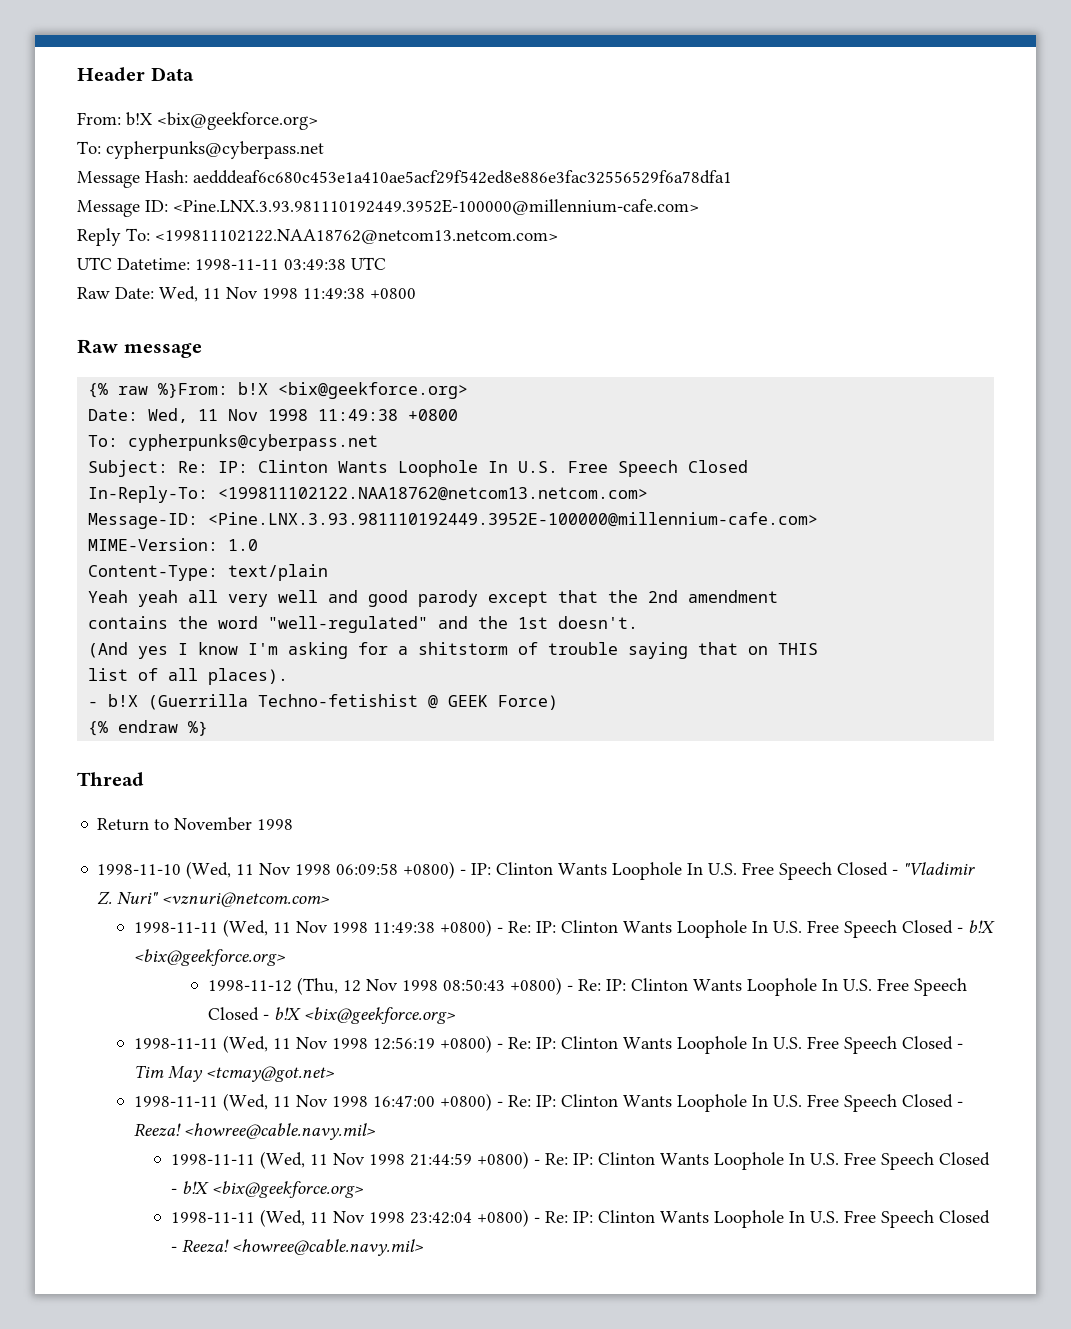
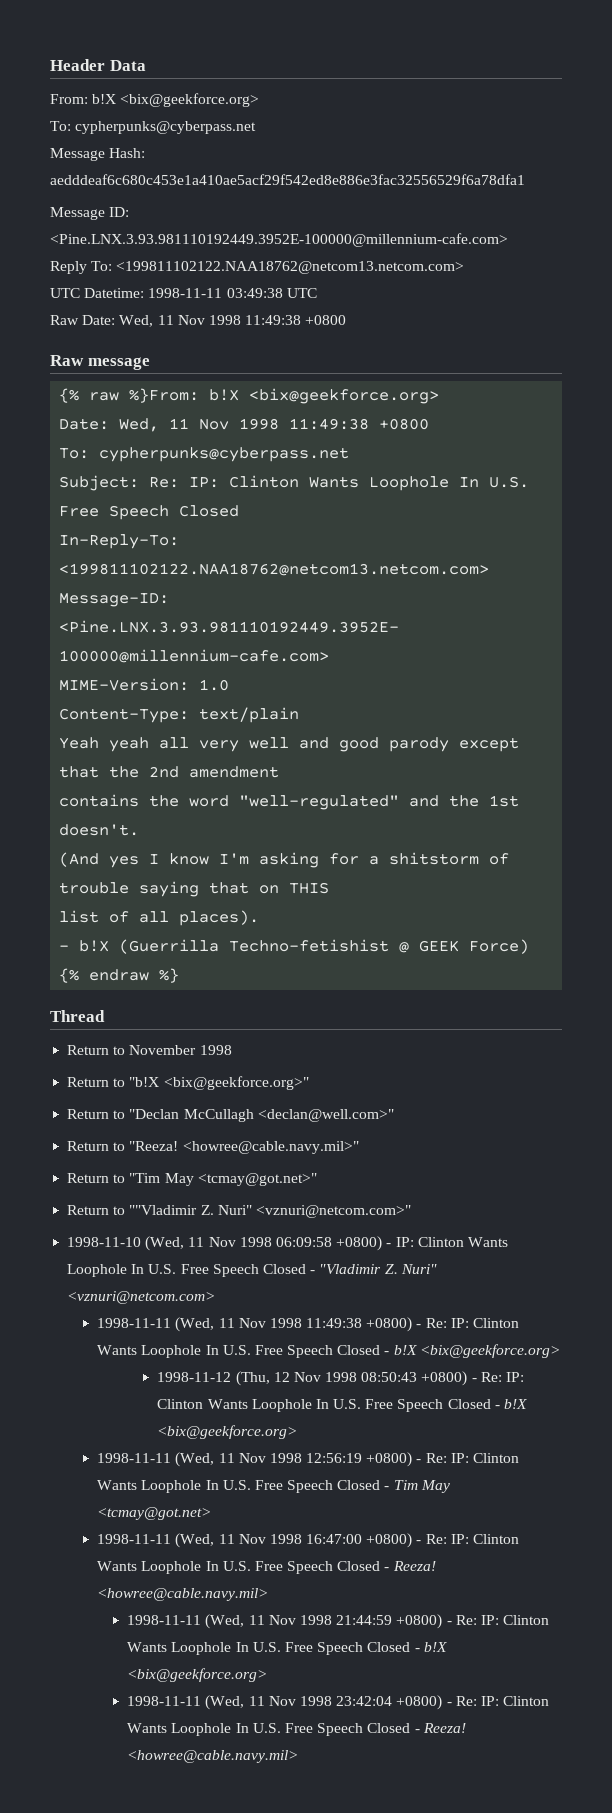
+ Return to "b!X <bix@geekforce.org>"
+ Return to "Declan McCullagh <declan@well.com>"
+ Return to "Reeza! <howree@cable.navy.mil>"
+ Return to "Tim May <tcmay@got.net>"
+ Return to ""Vladimir Z. Nuri" <vznuri@netcom.com>"

